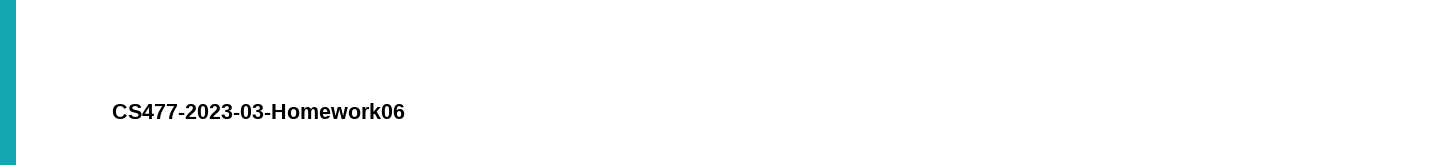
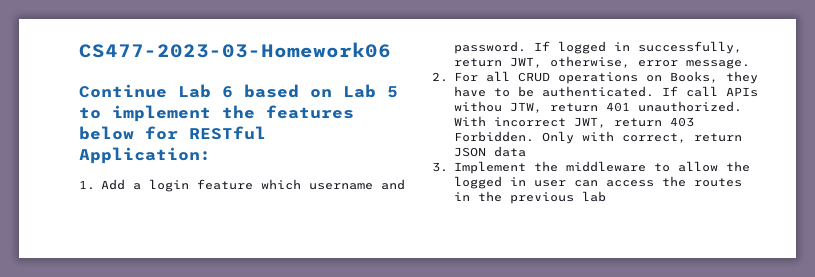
+ Continue Lab 6 based on Lab 5 to implement the features below for RESTful Application:
+ 1. Add a login feature which username and password. If logged in successfully, return JWT, otherwise, error message.
+ 2. For all CRUD operations on Books, they have to be authenticated. If call APIs withou JTW, return 401 unauthorized. With incorrect JWT, return 403 Forbidden. Only with correct, return JSON data
+ 3. Implement the middleware to allow the logged in user can access the routes in the previous lab

